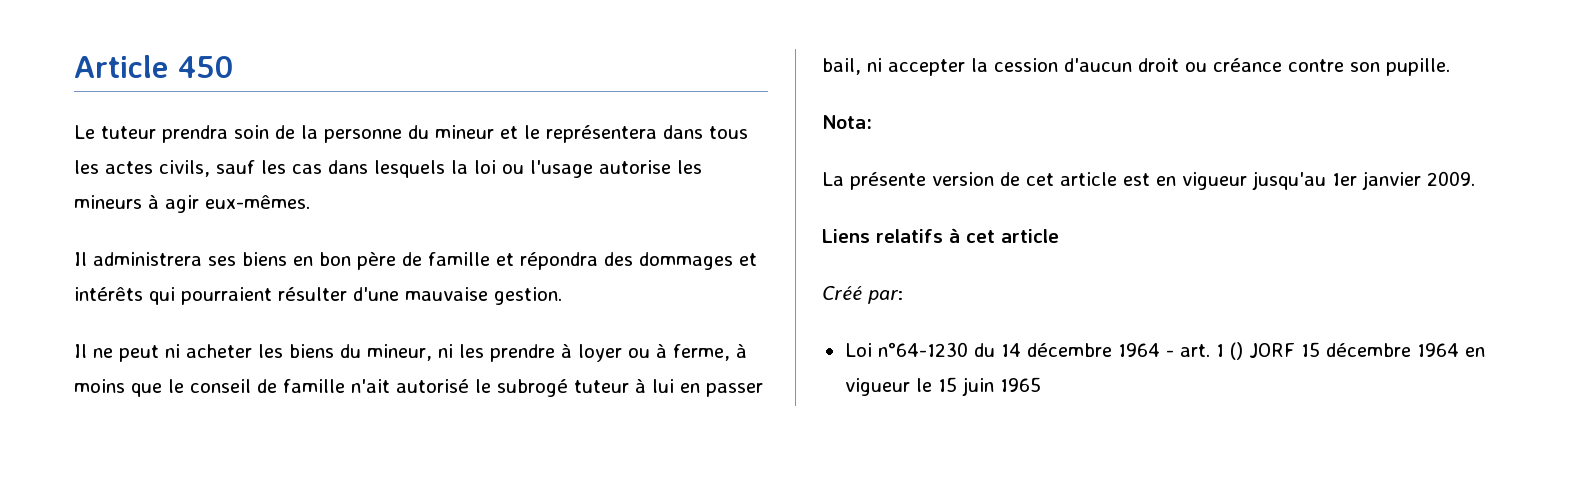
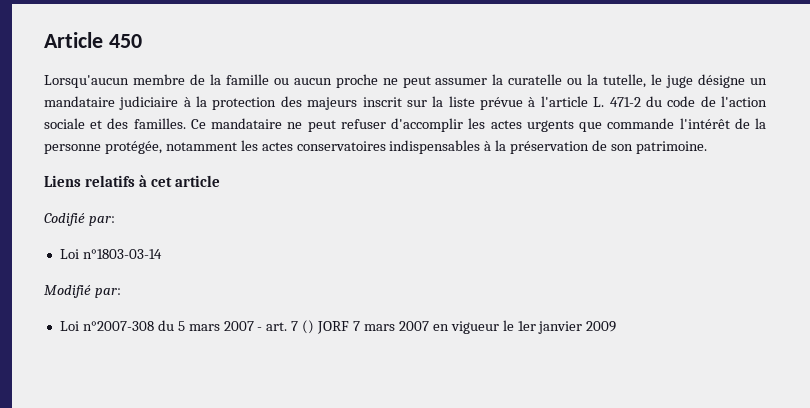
- Le tuteur prendra soin de la personne du mineur et le représentera dans tous les actes civils, sauf les cas dans lesquels la loi ou l'usage autorise les mineurs à agir eux-mêmes.
- Il administrera ses biens en bon père de famille et répondra des dommages et intérêts qui pourraient résulter d'une mauvaise gestion.
- Il ne peut ni acheter les biens du mineur, ni les prendre à loyer ou à ferme, à moins que le conseil de famille n'ait autorisé le subrogé tuteur à lui en passer bail, ni accepter la cession d'aucun droit ou créance contre son pupille.
- Nota:
- La présente version de cet article est en vigueur jusqu'au 1er janvier 2009.
+ Lorsqu'aucun membre de la famille ou aucun proche ne peut assumer la curatelle ou la tutelle, le juge désigne un mandataire judiciaire à la protection des majeurs inscrit sur la liste prévue à l'article L. 471-2 du code de l'action sociale et des familles. Ce mandataire ne peut refuser d'accomplir les actes urgents que commande l'intérêt de la personne protégée, notamment les actes conservatoires indispensables à la préservation de son patrimoine.
- Créé par:
- Loi n°64-1230 du 14 décembre 1964 - art. 1 () JORF 15 décembre 1964 en vigueur le 15 juin 1965
+ Codifié par:
+ Loi n°1803-03-14
+ Modifié par:
+ Loi n°2007-308 du 5 mars 2007 - art. 7 () JORF 7 mars 2007 en vigueur le 1er janvier 2009

